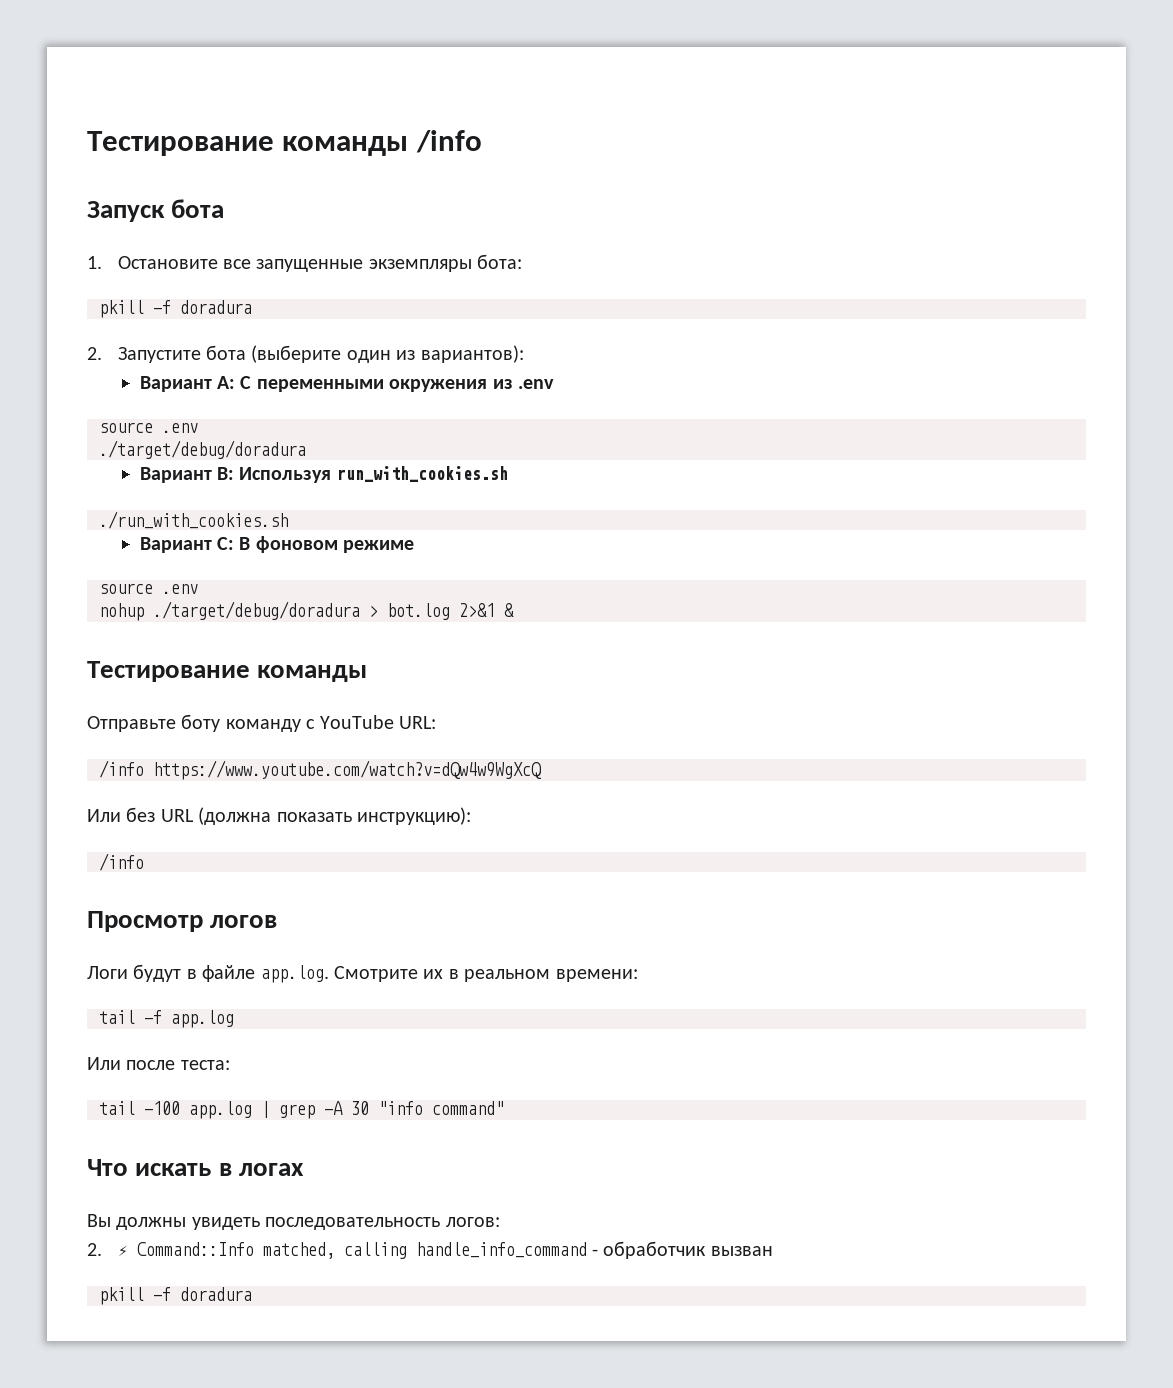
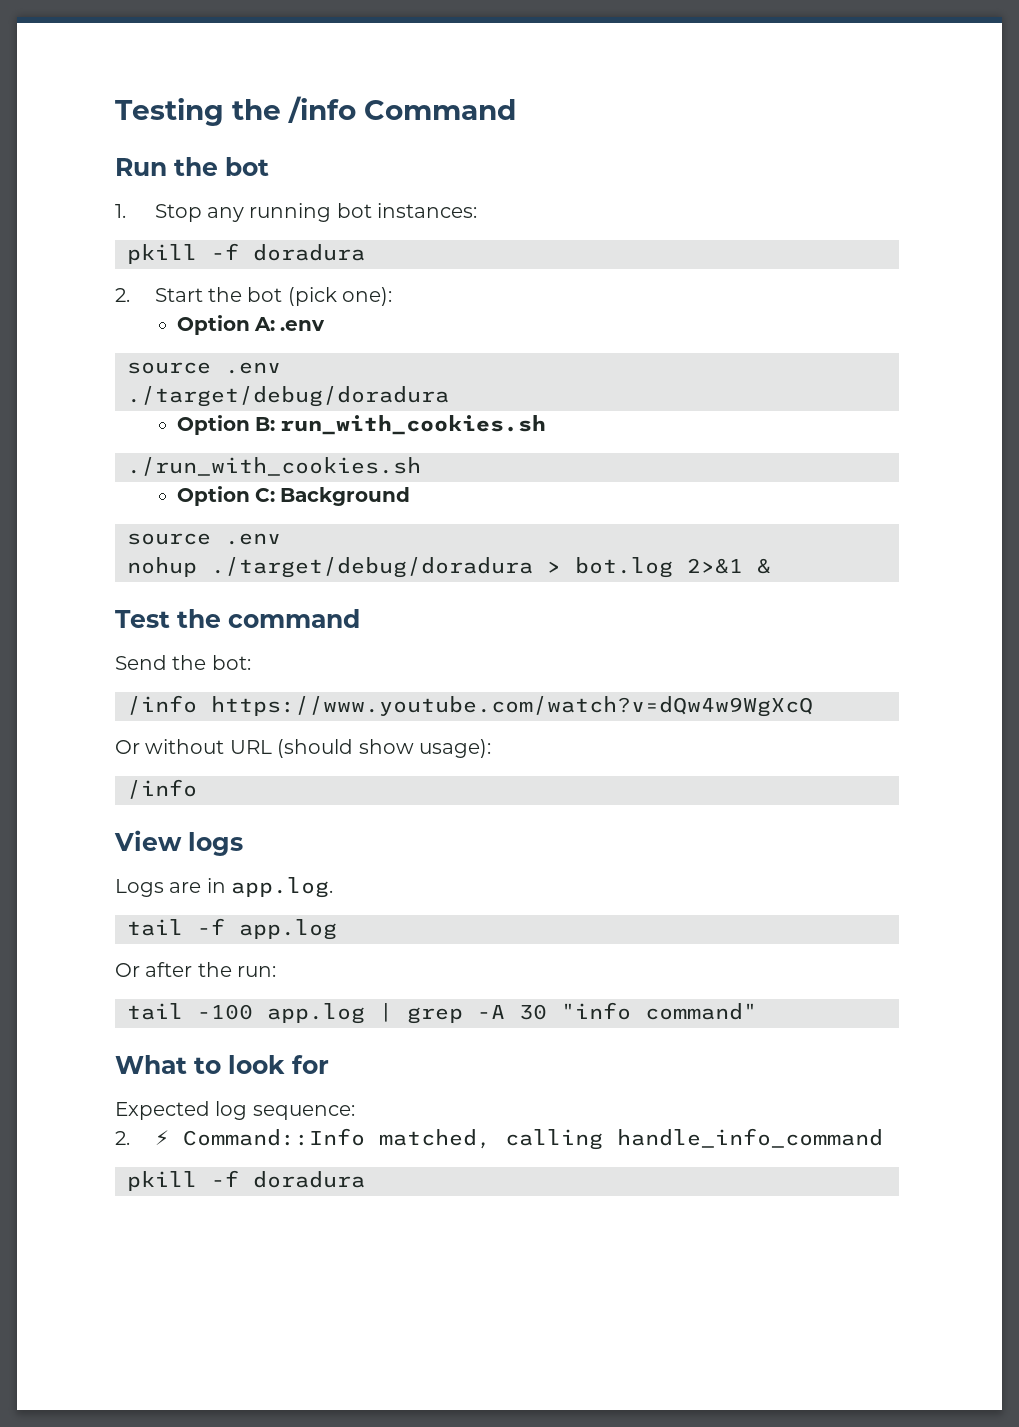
- Тестирование команды /info
- Запуск бота
- 1. Остановите все запущенные экземпляры бота:
+ Testing the /info Command
+ Run the bot
+ 1. Stop any running bot instances:
  pkill -f doradura
- 2. Запустите бота (выберите один из вариантов):
- Вариант A: С переменными окружения из .env
+ 2. Start the bot (pick one):
+ Option A: .env
- Вариант B: Используя run_with_cookies.sh
+ Option B: run_with_cookies.sh
- Вариант C: В фоновом режиме
+ Option C: Background
  nohup ./target/debug/doradura > bot.log 2>&1 &
- Тестирование команды
- Отправьте боту команду с YouTube URL:
+ Test the command
+ Send the bot:
  /info https://www.youtube.com/watch?v=dQw4w9WgXcQ
- Или без URL (должна показать инструкцию):
+ Or without URL (should show usage):
  /info
- Просмотр логов
- Логи будут в файле app.log. Смотрите их в реальном времени:
+ View logs
+ Logs are in app.log.
- Или после теста:
+ Or after the run:
- Что искать в логах
- Вы должны увидеть последовательность логов:
+ What to look for
+ Expected log sequence:
- 2. ⚡ Command::Info matched, calling handle_info_command - обработчик вызван
+ 2. ⚡ Command::Info matched, calling handle_info_command

